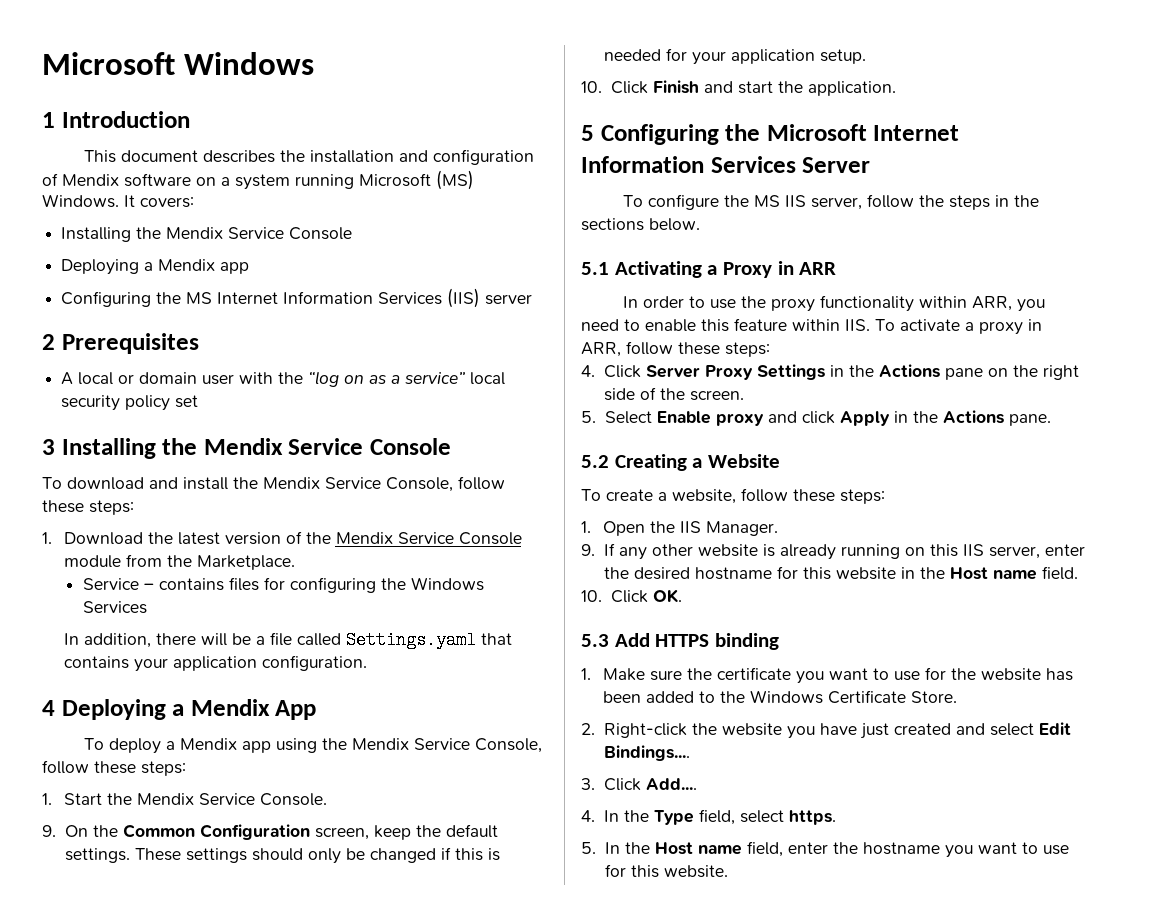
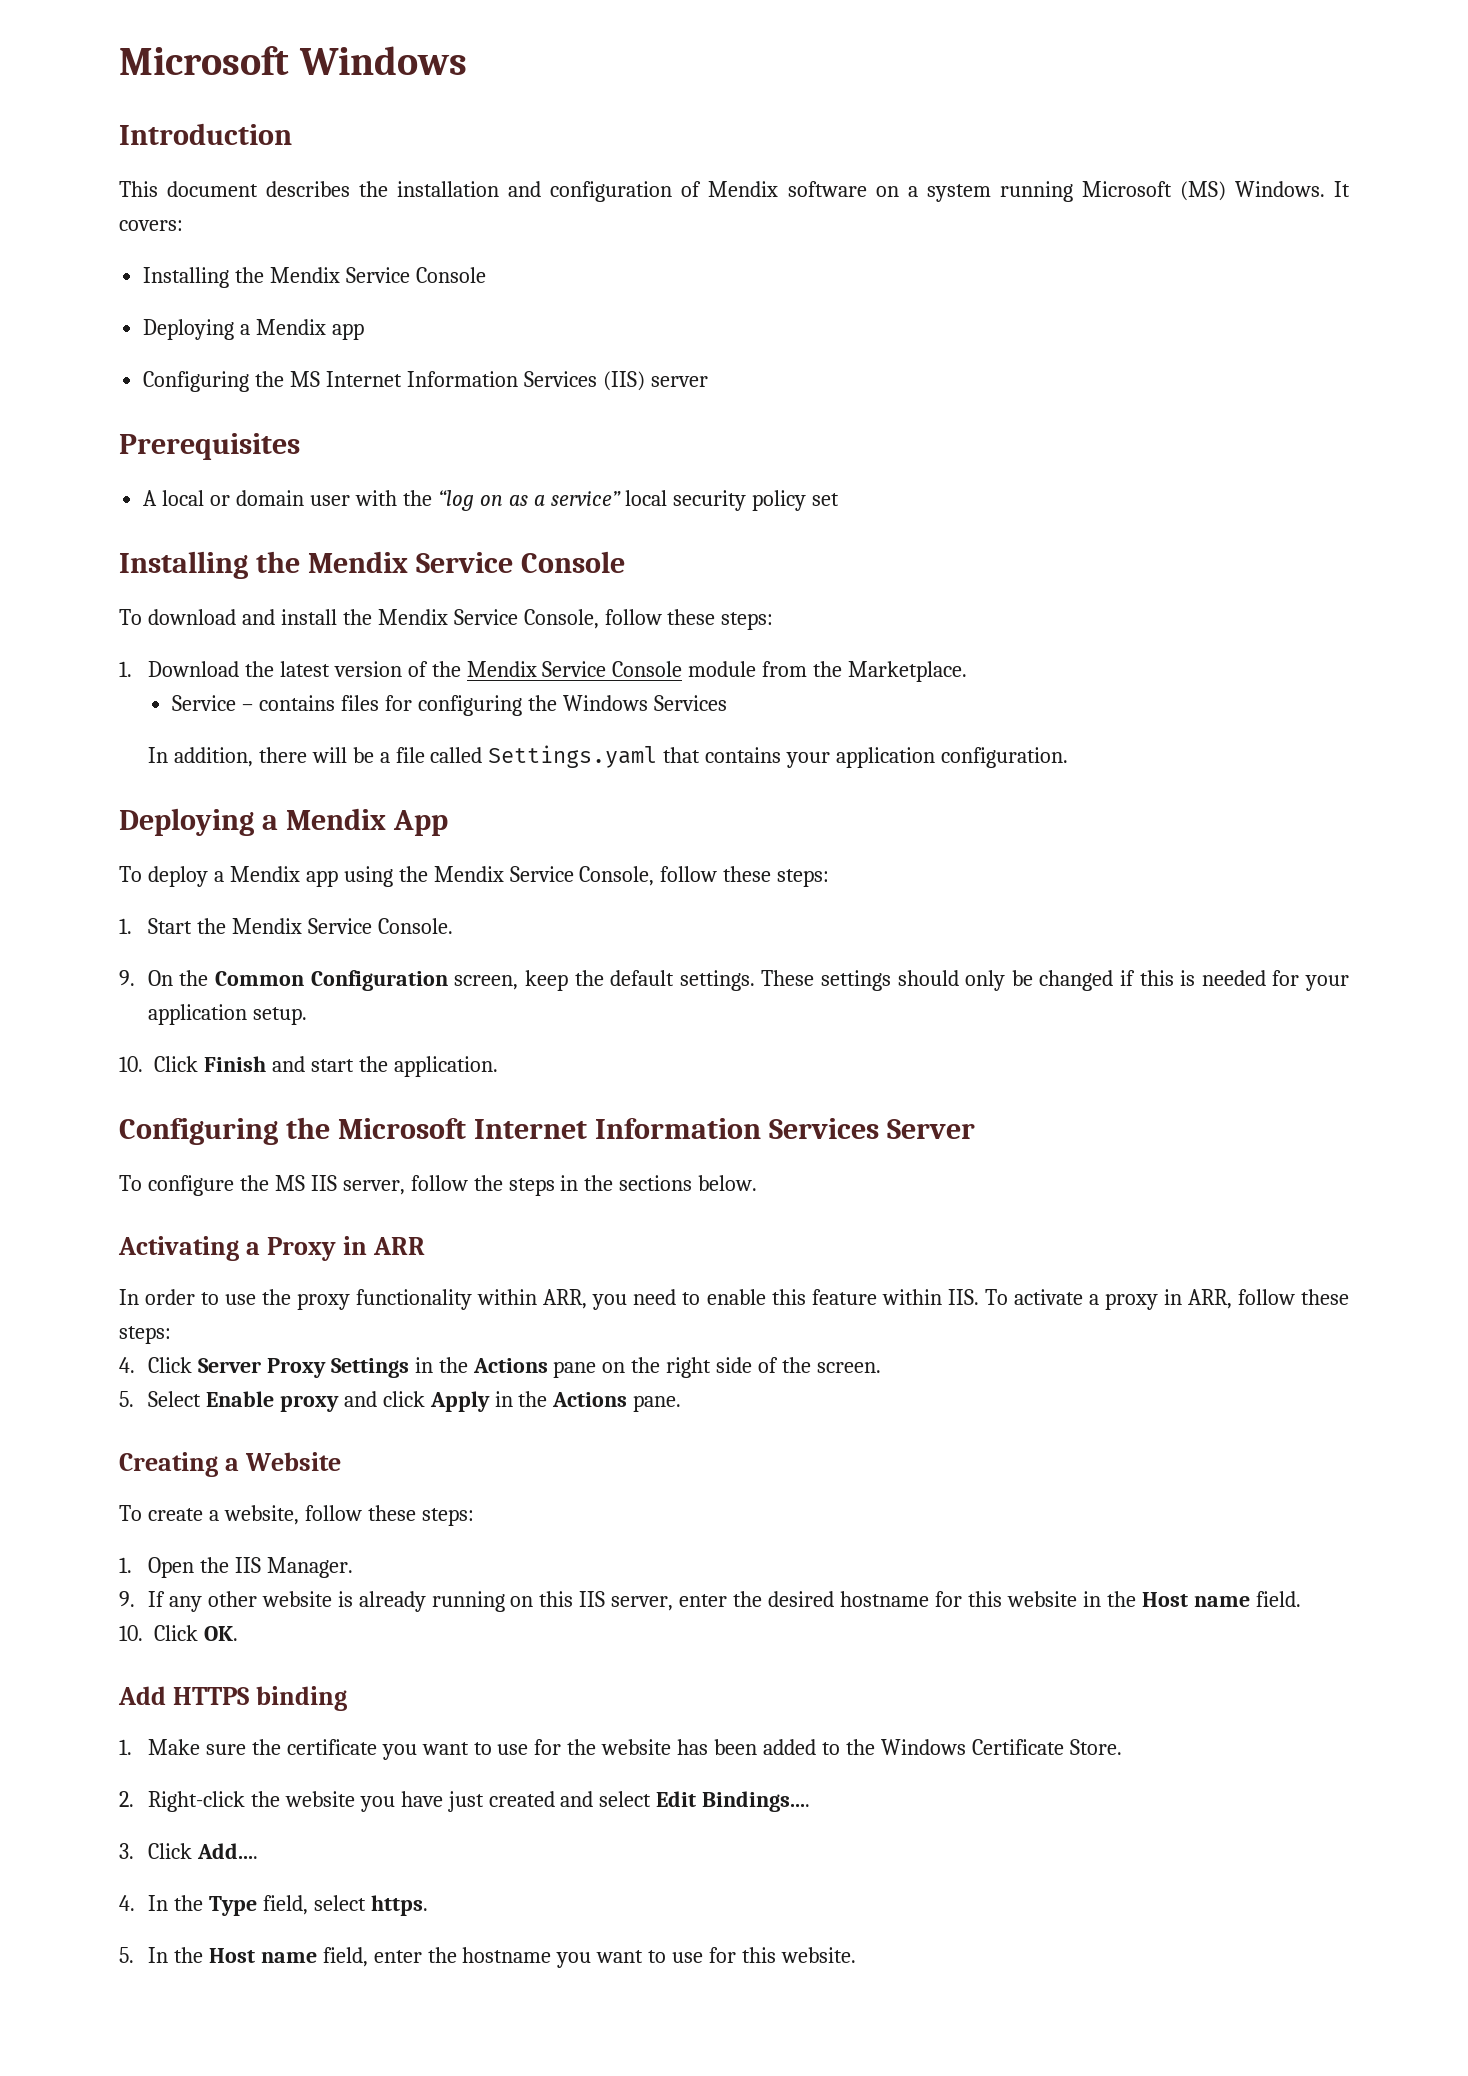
- 1 Introduction
+ Introduction
- 2 Prerequisites
+ Prerequisites
  A local or domain user with the “log on as a service” local security policy set
- 3 Installing the Mendix Service Console
+ Installing the Mendix Service Console
- 4 Deploying a Mendix App
+ Deploying a Mendix App
- 5 Configuring the Microsoft Internet Information Services Server
+ Configuring the Microsoft Internet Information Services Server
- 5.1 Activating a Proxy in ARR
+ Activating a Proxy in ARR
- 5.2 Creating a Website
+ Creating a Website
- 5.3 Add HTTPS binding
+ Add HTTPS binding

